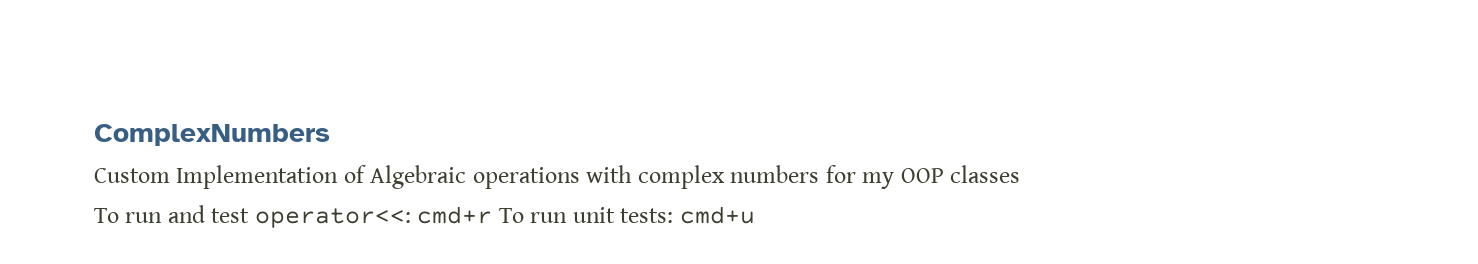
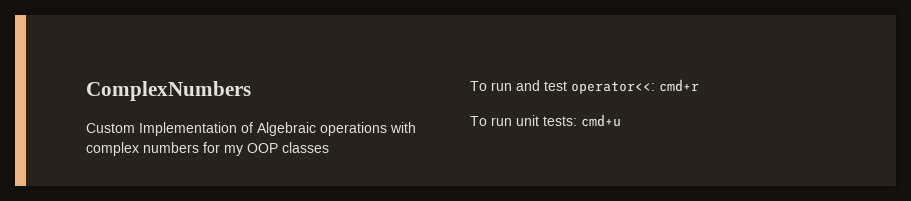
- To run and test operator<<: cmd+r To run unit tests: cmd+u
+ To run and test operator<<: cmd+r
+ To run unit tests: cmd+u

